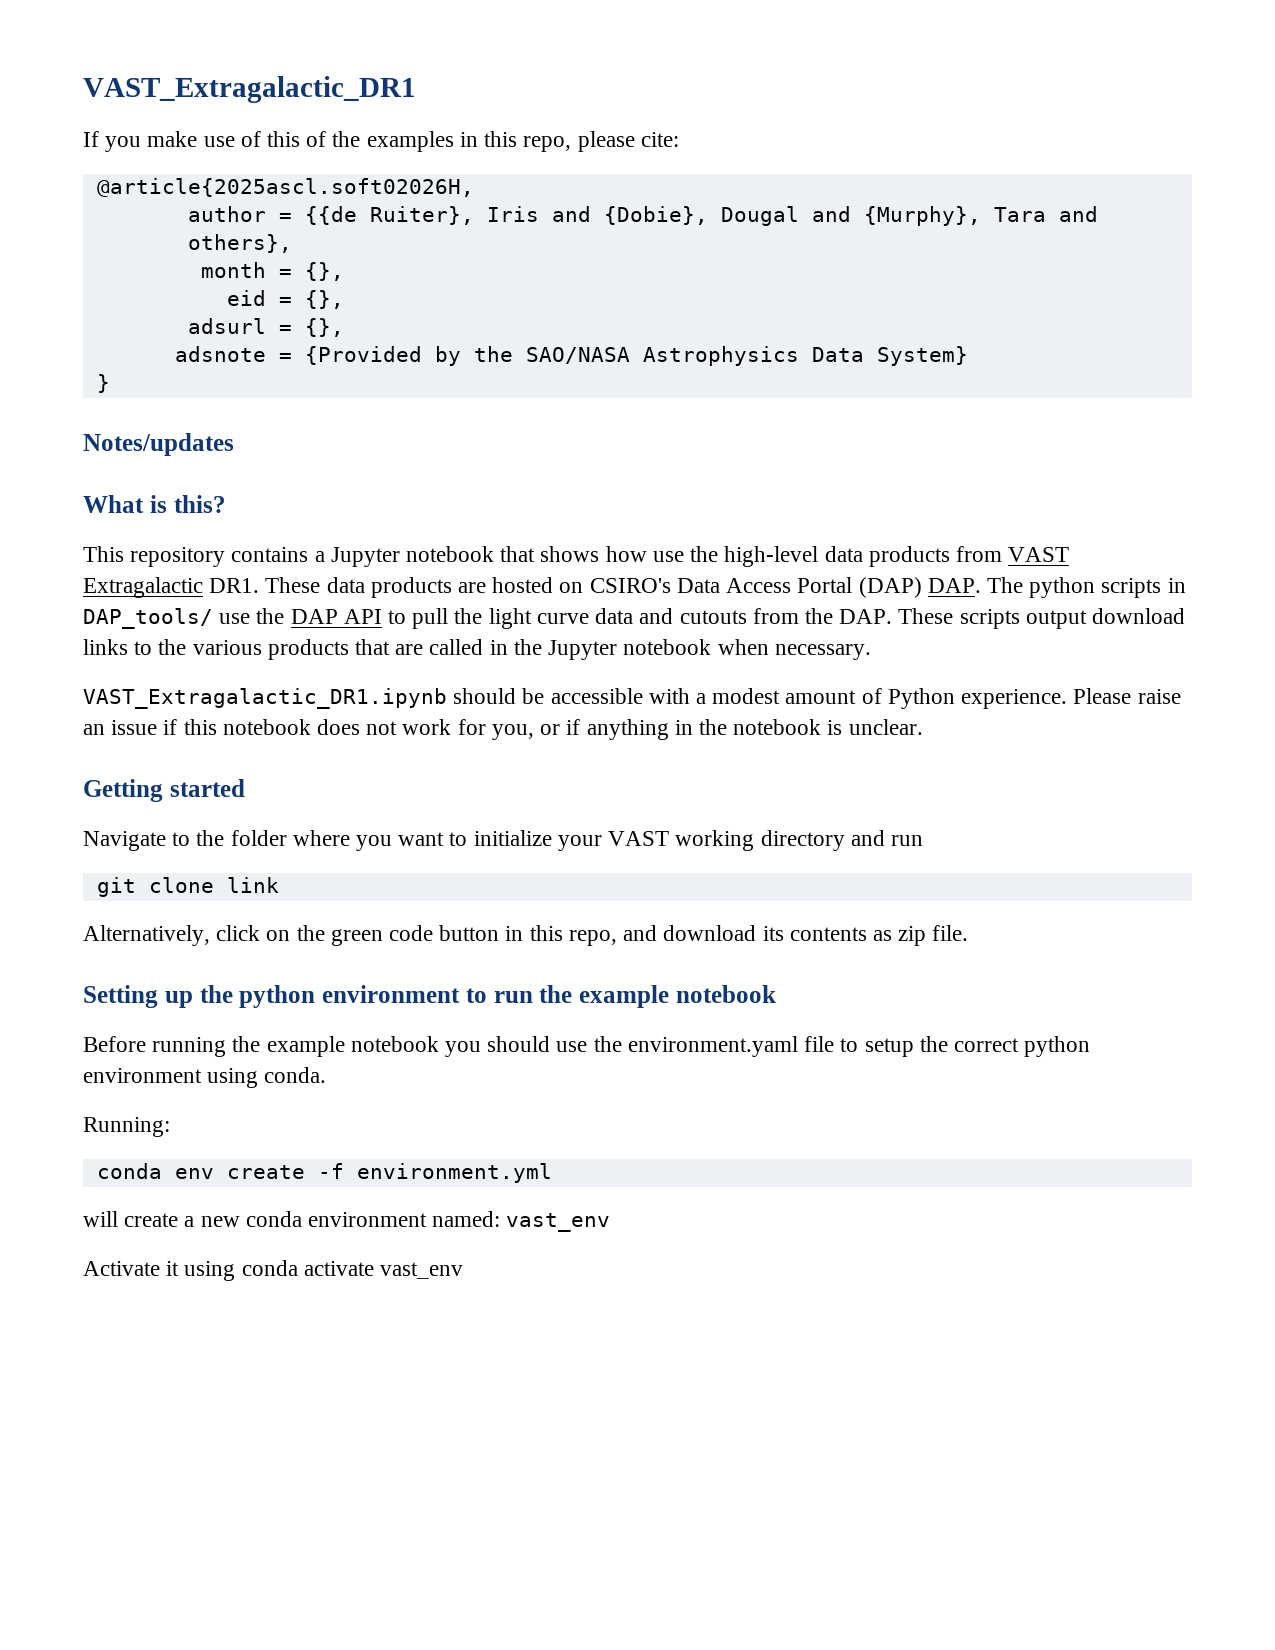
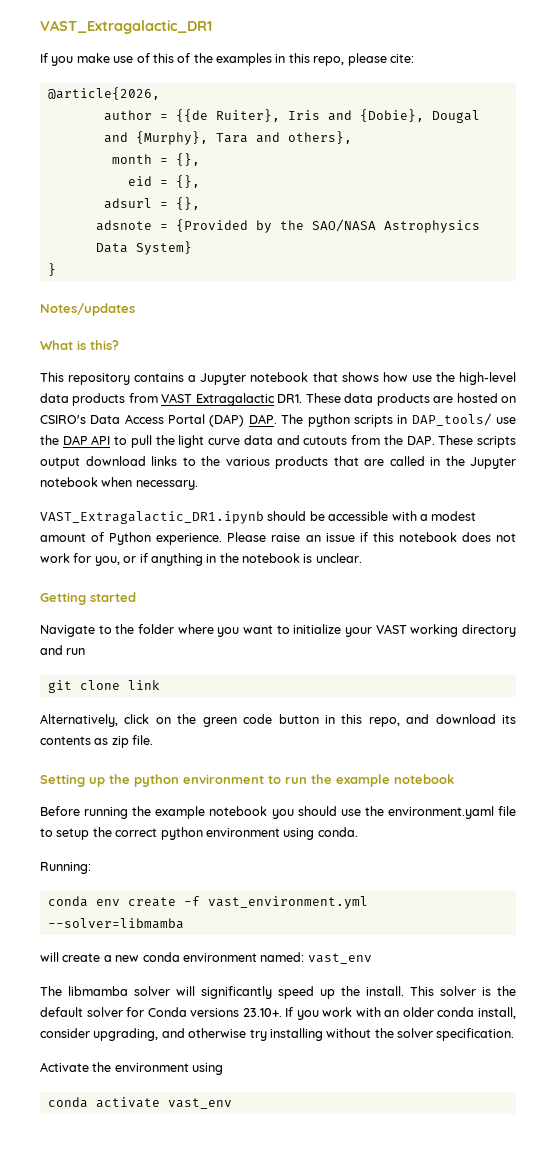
- @article{2025ascl.soft02026H,
+ @article{2026,
- conda env create -f environment.yml
+ conda env create -f vast_environment.yml --solver=libmamba
+ The libmamba solver will significantly speed up the install. This solver is the default solver for Conda versions 23.10+. If you work with an older conda install, consider upgrading, and otherwise try installing without the solver specification.
- Activate it using conda activate vast_env
+ Activate the environment using
+ conda activate vast_env

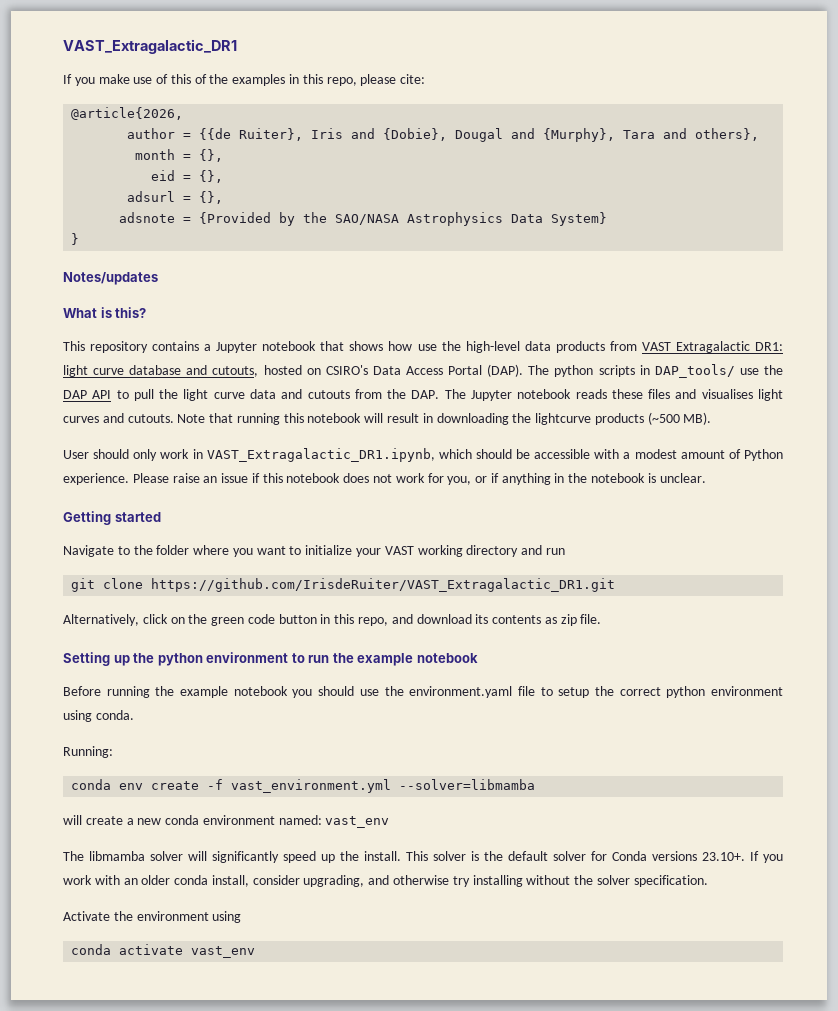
- This repository contains a Jupyter notebook that shows how use the high-level data products from VAST Extragalactic DR1. These data products are hosted on CSIRO's Data Access Portal (DAP) DAP. The python scripts in DAP_tools/ use the DAP API to pull the light curve data and cutouts from the DAP. These scripts output download links to the various products that are called in the Jupyter notebook when necessary.
- VAST_Extragalactic_DR1.ipynb should be accessible with a modest amount of Python experience.
+ This repository contains a Jupyter notebook that shows how use the high-level data products from VAST Extragalactic DR1: light curve database and cutouts, hosted on CSIRO's Data Access Portal (DAP). The python scripts in DAP_tools/ use the DAP API to pull the light curve data and cutouts from the DAP. The Jupyter notebook reads these files and visualises light curves and cutouts. Note that running this notebook will result in downloading the lightcurve products (~500 MB).
+ User should only work in VAST_Extragalactic_DR1.ipynb, which should be accessible with a modest amount of Python experience.
- git clone link
+ git clone https://github.com/IrisdeRuiter/VAST_Extragalactic_DR1.git

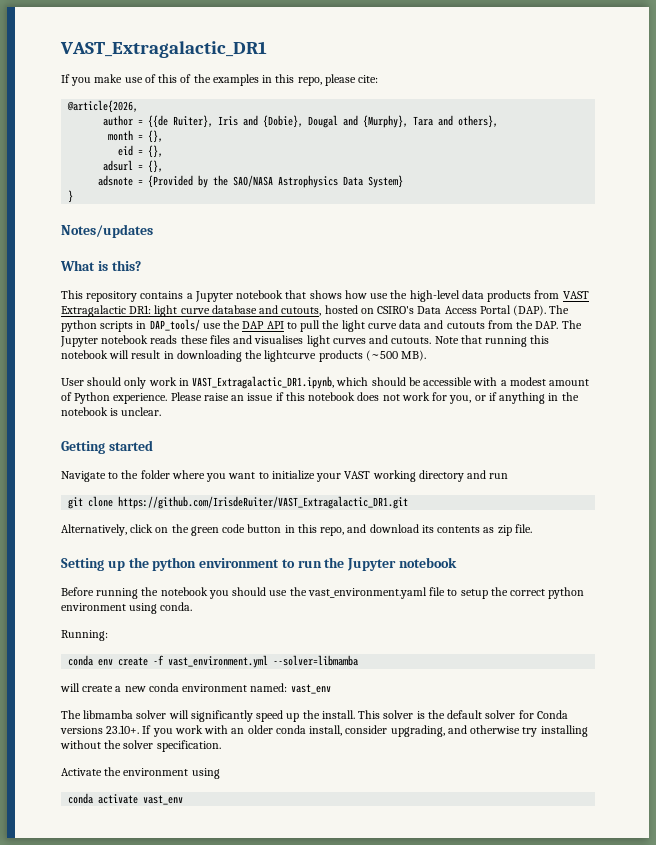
- Setting up the python environment to run the example notebook
+ Setting up the python environment to run the Jupyter notebook
- Before running the example notebook you should use the environment.yaml file to setup the correct python environment using conda.
+ Before running the notebook you should use the vast_environment.yaml file to setup the correct python environment using conda.

